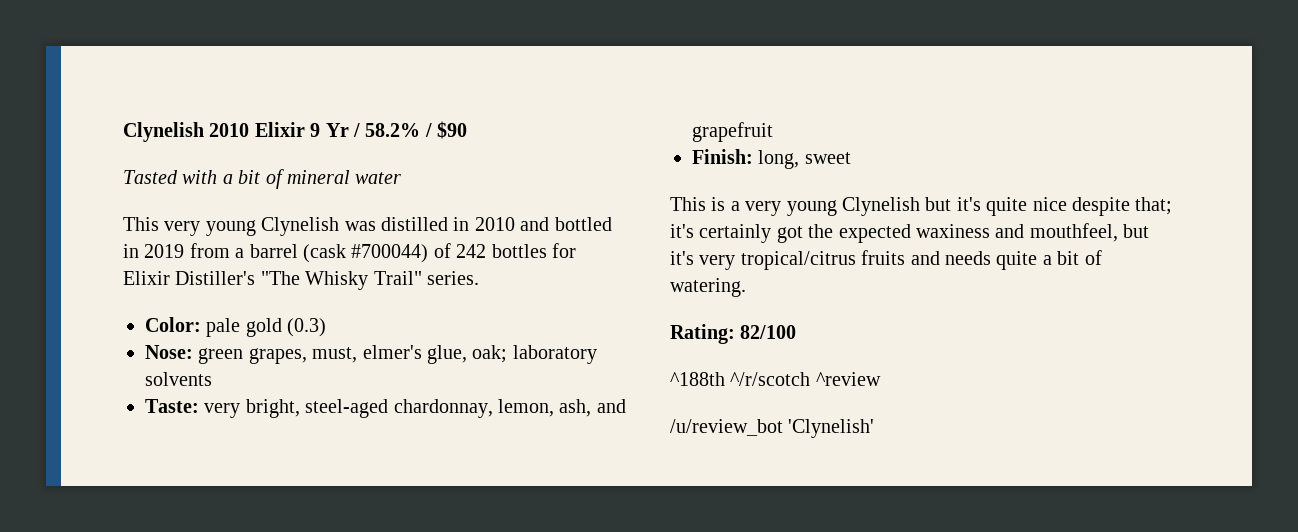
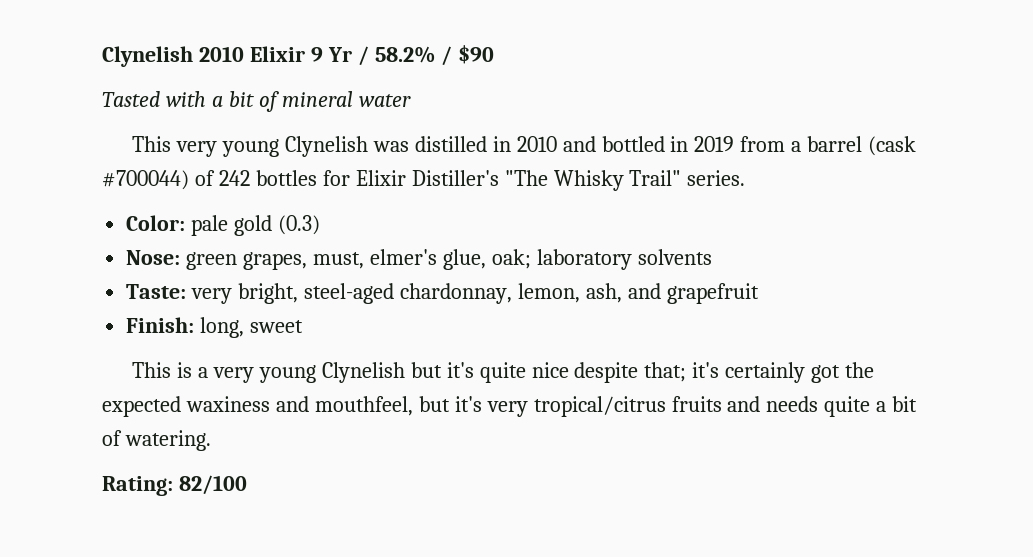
- ^188th ^/r/scotch ^review
- /u/review_bot 'Clynelish'

